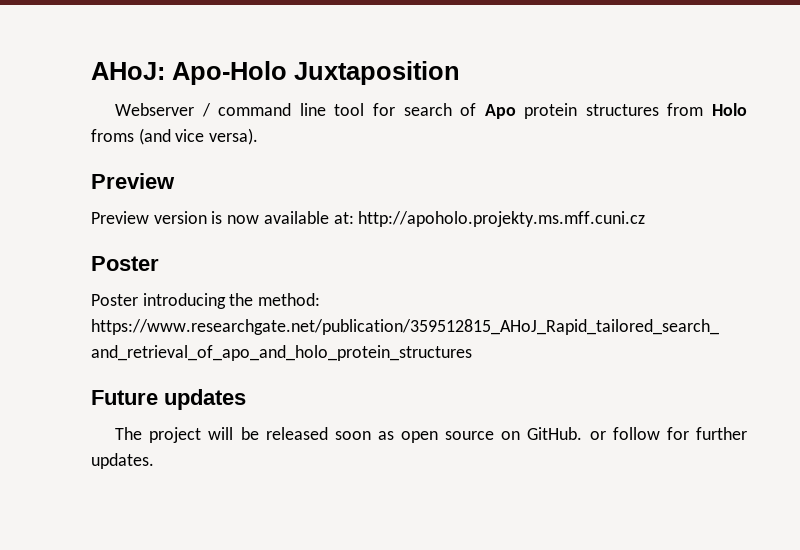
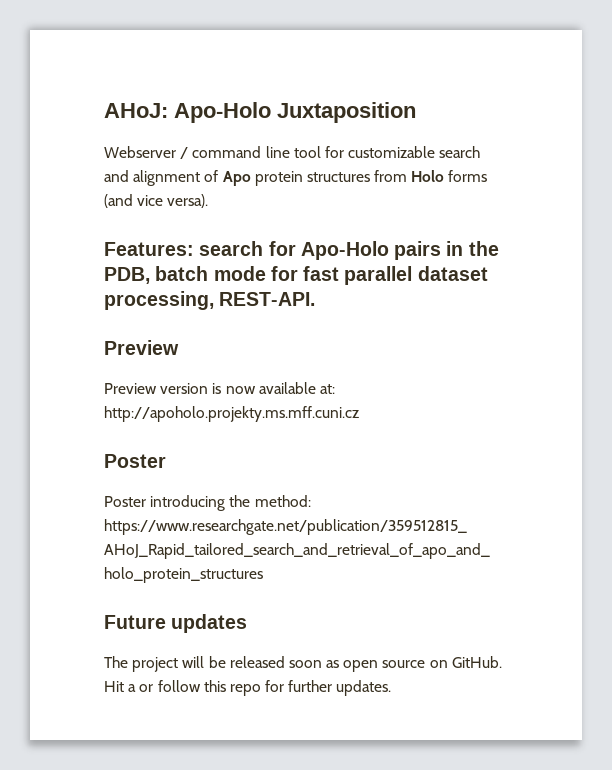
- Webserver / command line tool for search of Apo protein structures from Holo froms (and vice versa).
+ Webserver / command line tool for customizable search and alignment of Apo protein structures from Holo forms (and vice versa).
+ Features: search for Apo-Holo pairs in the PDB, batch mode for fast parallel dataset processing, REST-API.
- The project will be released soon as open source on GitHub. or follow for further updates.
+ The project will be released soon as open source on GitHub. Hit a or follow this repo for further updates.

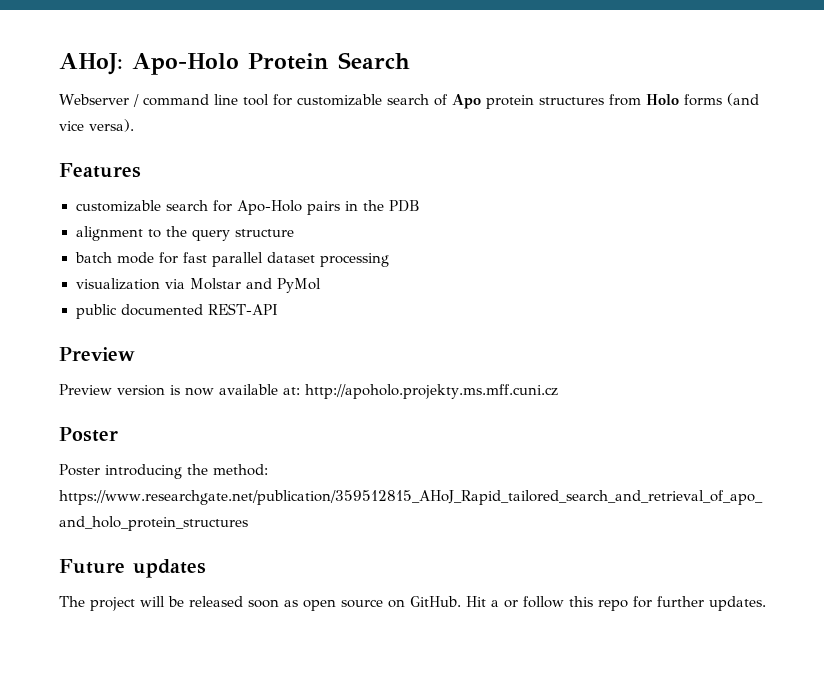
- AHoJ: Apo-Holo Juxtaposition
+ AHoJ: Apo-Holo Protein Search
- Webserver / command line tool for customizable search and alignment of Apo protein structures from Holo forms (and vice versa).
+ Webserver / command line tool for customizable search of Apo protein structures from Holo forms (and vice versa).
- Features: search for Apo-Holo pairs in the PDB, batch mode for fast parallel dataset processing, REST-API.
+ Features
+ customizable search for Apo-Holo pairs in the PDB
+ alignment to the query structure
+ batch mode for fast parallel dataset processing
+ visualization via Molstar and PyMol
+ public documented REST-API

